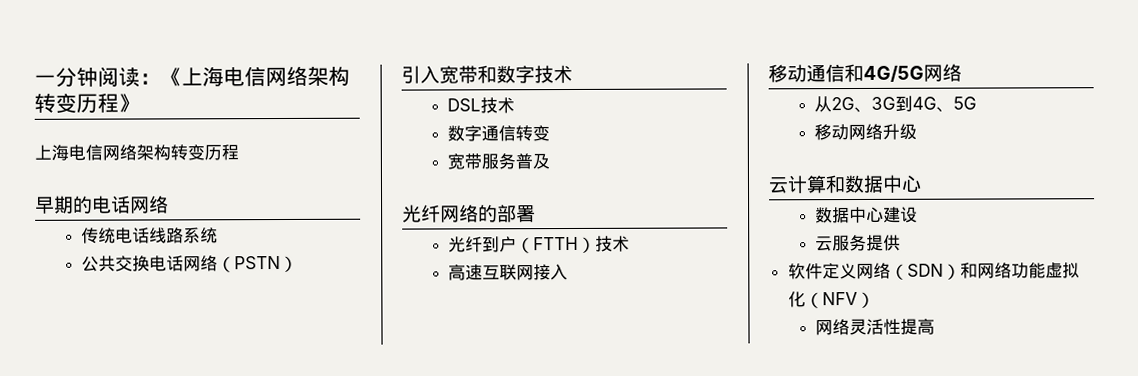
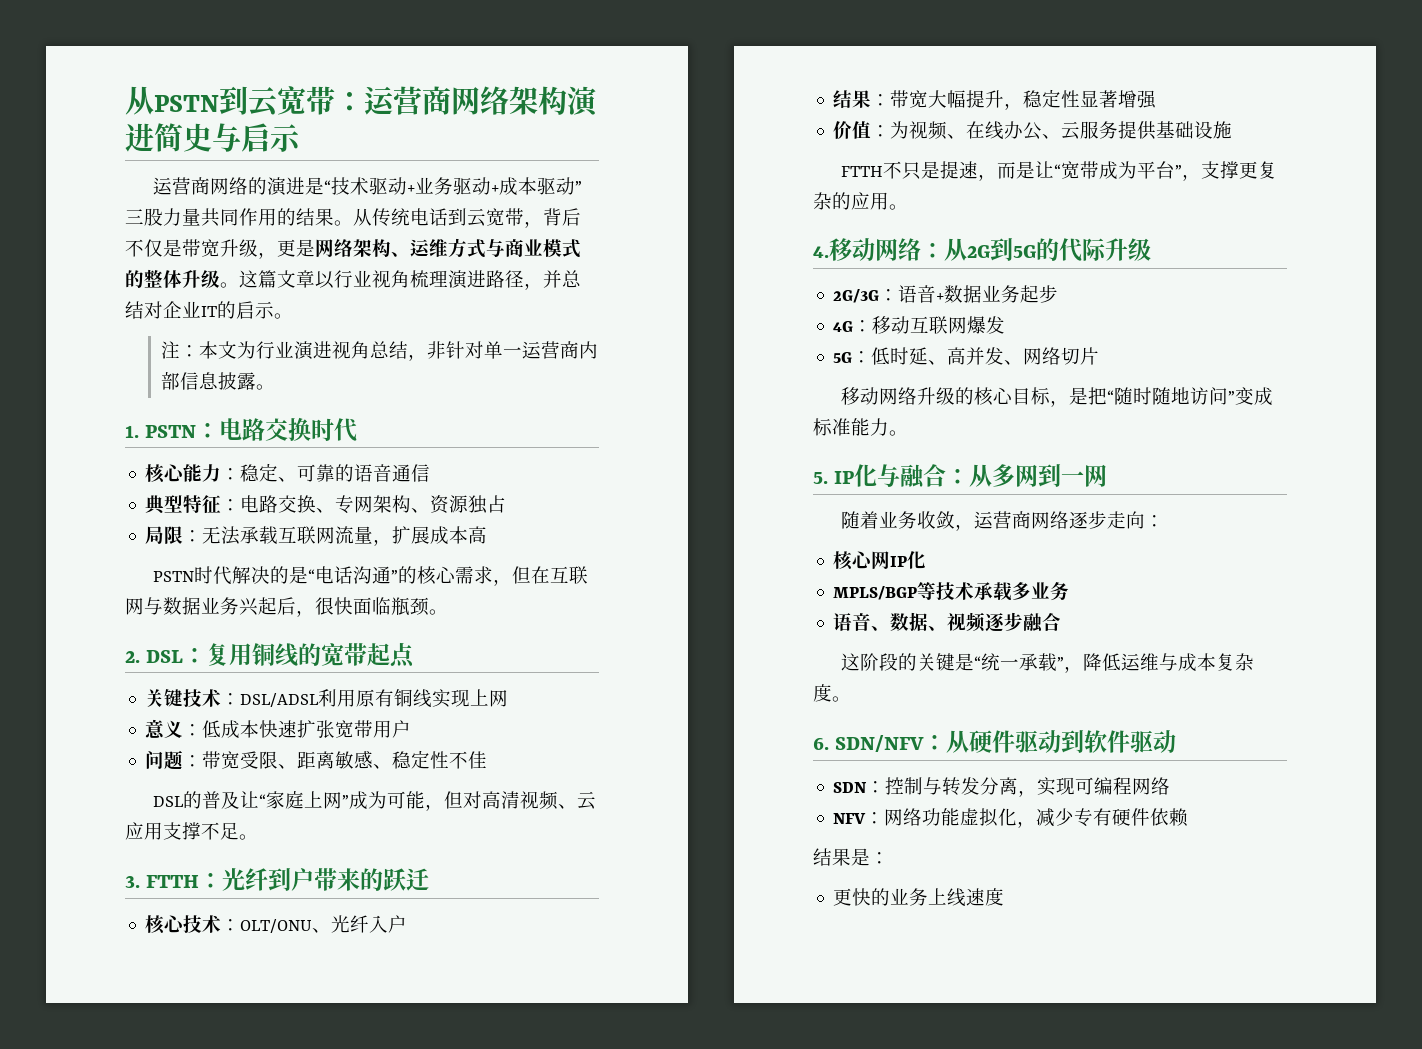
- 一分钟阅读：《上海电信网络架构转变历程》
- 上海电信网络架构转变历程
- 早期的电话网络
- 传统电话线路系统
- 公共交换电话网络（PSTN）
- 引入宽带和数字技术
- DSL技术
- 数字通信转变
- 宽带服务普及
- 光纤网络的部署
- 光纤到户（FTTH）技术
- 高速互联网接入
- 移动通信和4G/5G网络
- 从2G、3G到4G、5G
- 移动网络升级
- 云计算和数据中心
- 数据中心建设
- 云服务提供
- 软件定义网络（SDN）和网络功能虚拟化（NFV）
- 网络灵活性提高
+ 从PSTN到云宽带：运营商网络架构演进简史与启示
+ 运营商网络的演进是“技术驱动+业务驱动+成本驱动”三股力量共同作用的结果。从传统电话到云宽带，背后不仅是带宽升级，更是网络架构、运维方式与商业模式的整体升级。这篇文章以行业视角梳理演进路径，并总结对企业IT的启示。
+ 注：本文为行业演进视角总结，非针对单一运营商内部信息披露。
+ 1. PSTN：电路交换时代
+ 核心能力：稳定、可靠的语音通信
+ 典型特征：电路交换、专网架构、资源独占
+ 局限：无法承载互联网流量，扩展成本高
+ PSTN时代解决的是“电话沟通”的核心需求，但在互联网与数据业务兴起后，很快面临瓶颈。
+ 2. DSL：复用铜线的宽带起点
+ 关键技术：DSL/ADSL利用原有铜线实现上网
+ 意义：低成本快速扩张宽带用户
+ 问题：带宽受限、距离敏感、稳定性不佳
+ DSL的普及让“家庭上网”成为可能，但对高清视频、云应用支撑不足。
+ 3. FTTH：光纤到户带来的跃迁
+ 核心技术：OLT/ONU、光纤入户
+ 结果：带宽大幅提升，稳定性显著增强
+ 价值：为视频、在线办公、云服务提供基础设施
+ FTTH不只是提速，而是让“宽带成为平台”，支撑更复杂的应用。
+ 4.移动网络：从2G到5G的代际升级
+ 2G/3G：语音+数据业务起步
+ 4G：移动互联网爆发
+ 5G：低时延、高并发、网络切片
+ 移动网络升级的核心目标，是把“随时随地访问”变成标准能力。
+ 5. IP化与融合：从多网到一网
+ 随着业务收敛，运营商网络逐步走向：
+ 核心网IP化
+ MPLS/BGP等技术承载多业务
+ 语音、数据、视频逐步融合
+ 这阶段的关键是“统一承载”，降低运维与成本复杂度。
+ 6. SDN/NFV：从硬件驱动到软件驱动
+ SDN：控制与转发分离，实现可编程网络
+ NFV：网络功能虚拟化，减少专有硬件依赖
+ 结果是：
+ 更快的业务上线速度

